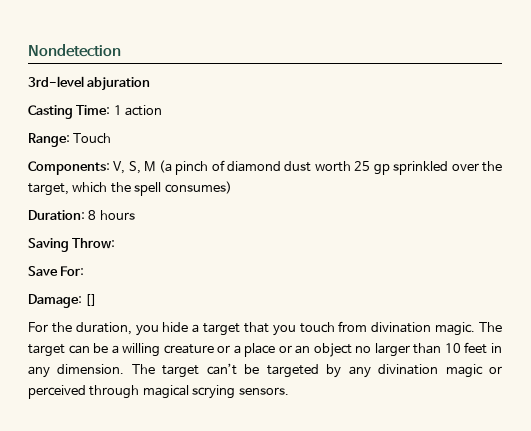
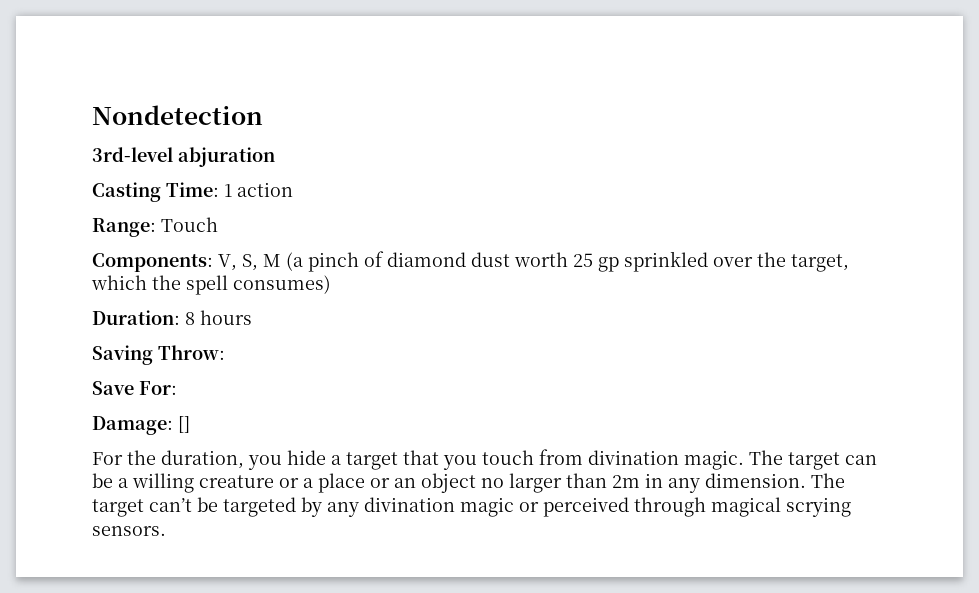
- The target can be a willing creature or a place or an object no larger than 10 feet in any dimension.
+ The target can be a willing creature or a place or an object no larger than 2m in any dimension.

